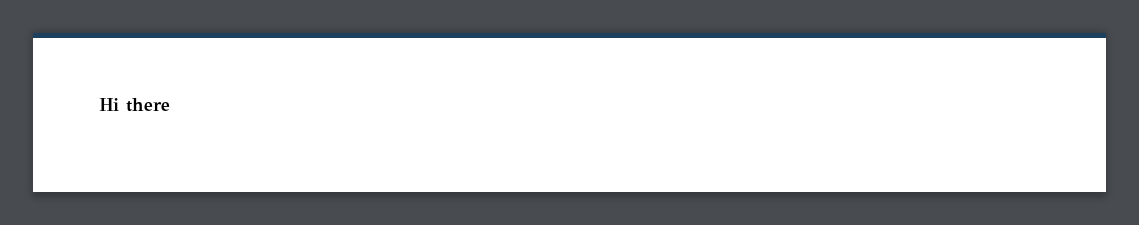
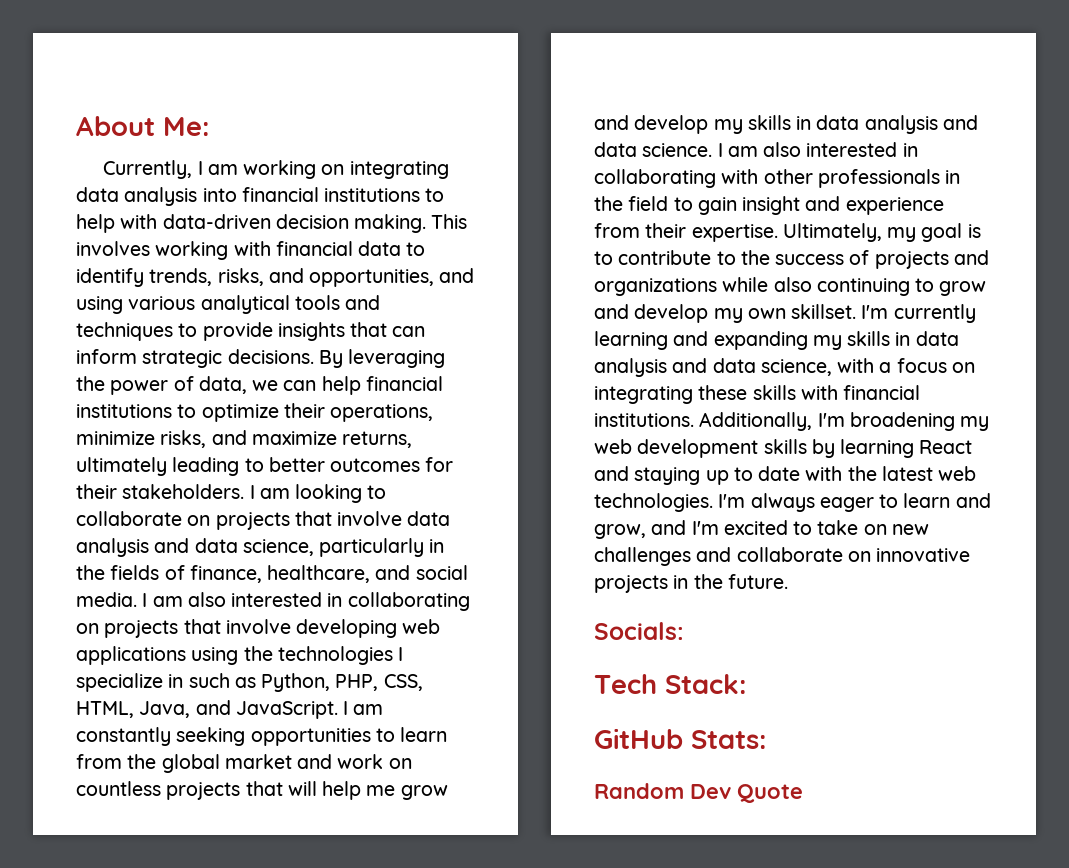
- Hi there
+ About Me:
+ Currently, I am working on integrating data analysis into financial institutions to help with data-driven decision making. This involves working with financial data to identify trends, risks, and opportunities, and using various analytical tools and techniques to provide insights that can inform strategic decisions. By leveraging the power of data, we can help financial institutions to optimize their operations, minimize risks, and maximize returns, ultimately leading to better outcomes for their stakeholders. I am looking to collaborate on projects that involve data analysis and data science, particularly in the fields of finance, healthcare, and social media. I am also interested in collaborating on projects that involve developing web applications using the technologies I specialize in such as Python, PHP, CSS, HTML, Java, and JavaScript. I am constantly seeking opportunities to learn from the global market and work on countless projects that will help me grow and develop my skills in data analysis and data science. I am also interested in collaborating with other professionals in the field to gain insight and experience from their expertise. Ultimately, my goal is to contribute to the success of projects and organizations while also continuing to grow and develop my own skillset. I'm currently learning and expanding my skills in data analysis and data science, with a focus on integrating these skills with financial institutions. Additionally, I'm broadening my web development skills by learning React and staying up to date with the latest web technologies. I'm always eager to learn and grow, and I'm excited to take on new challenges and collaborate on innovative projects in the future.
+ Socials:
+ Tech Stack:
+ GitHub Stats:
+ Random Dev Quote

